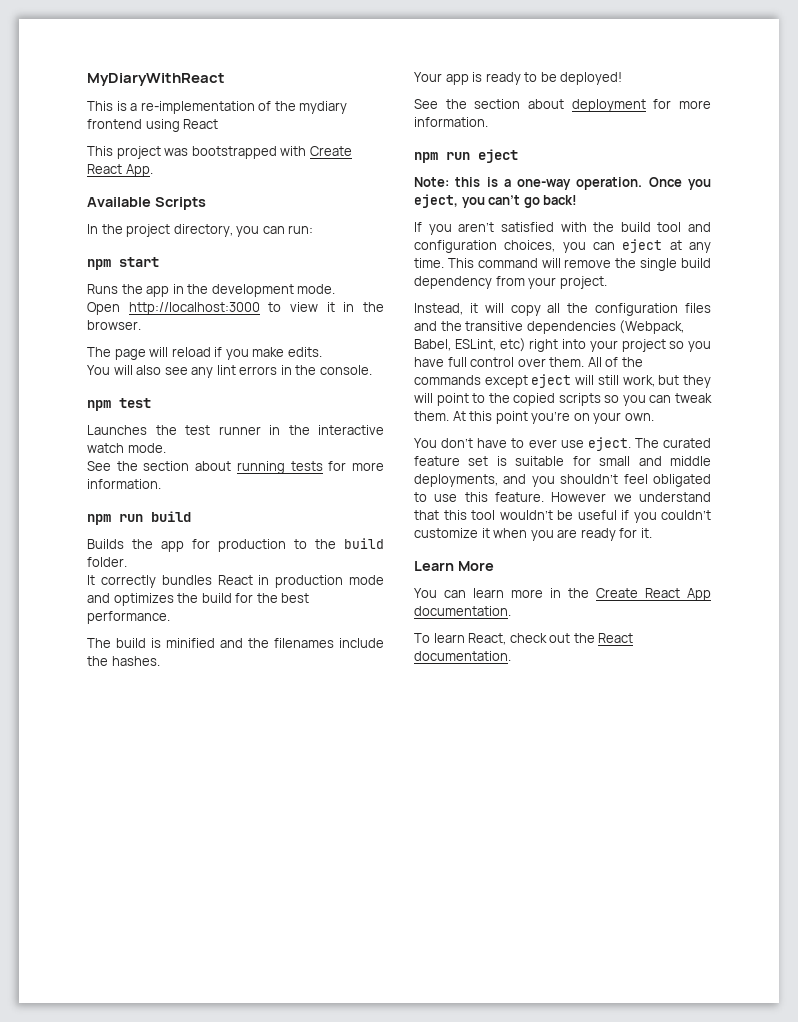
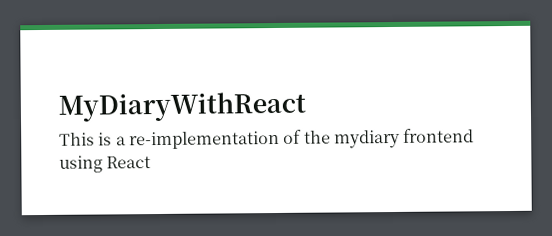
- This project was bootstrapped with Create React App.
- Available Scripts
- In the project directory, you can run:
- npm start
- Runs the app in the development mode.
- Open http://localhost:3000 to view it in the browser.
- The page will reload if you make edits.
- You will also see any lint errors in the console.
- npm test
- Launches the test runner in the interactive watch mode.
- See the section about running tests for more information.
- npm run build
- Builds the app for production to the build folder.
- It correctly bundles React in production mode and optimizes the build for the best performance.
- The build is minified and the filenames include the hashes.
- Your app is ready to be deployed!
- See the section about deployment for more information.
- npm run eject
- Note: this is a one-way operation. Once you eject, you can’t go back!
- If you aren’t satisfied with the build tool and configuration choices, you can eject at any time. This command will remove the single build dependency from your project.
- Instead, it will copy all the configuration files and the transitive dependencies (Webpack, Babel, ESLint, etc) right into your project so you have full control over them. All of the commands except eject will still work, but they will point to the copied scripts so you can tweak them. At this point you’re on your own.
- You don’t have to ever use eject. The curated feature set is suitable for small and middle deployments, and you shouldn’t feel obligated to use this feature. However we understand that this tool wouldn’t be useful if you couldn’t customize it when you are ready for it.
- Learn More
- You can learn more in the Create React App documentation.
- To learn React, check out the React documentation.

